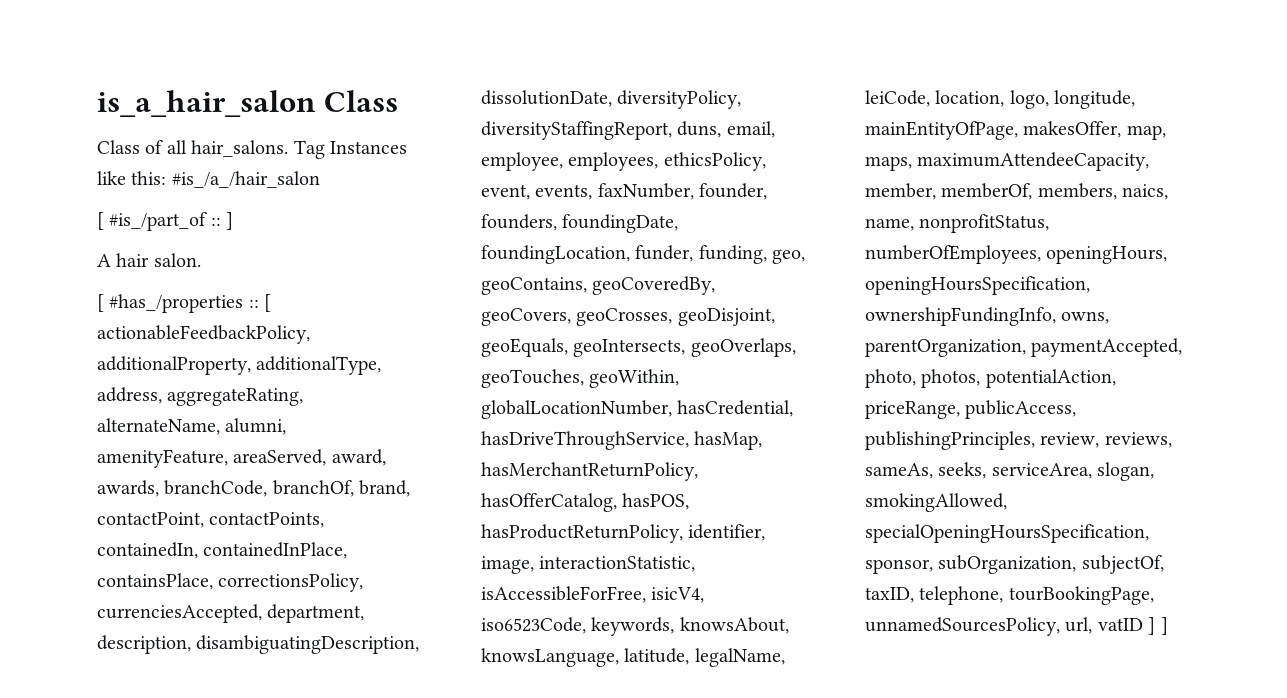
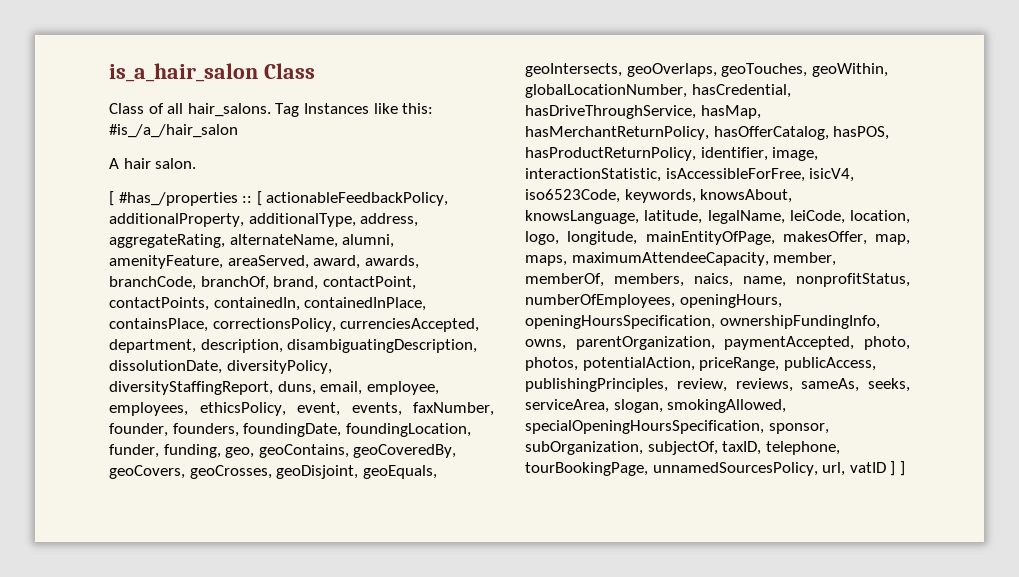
- [ #is_/part_of :: ]

